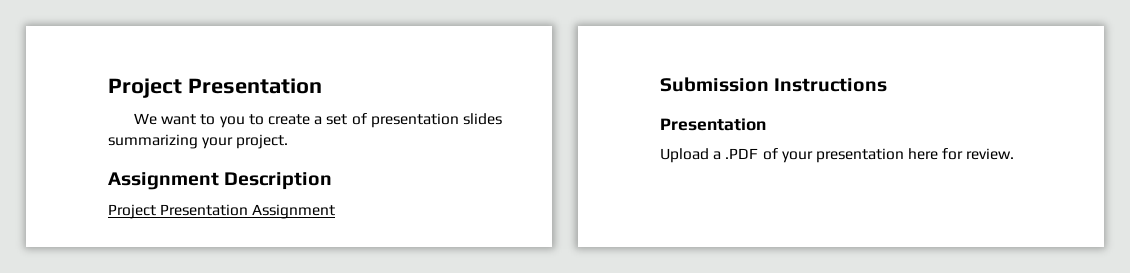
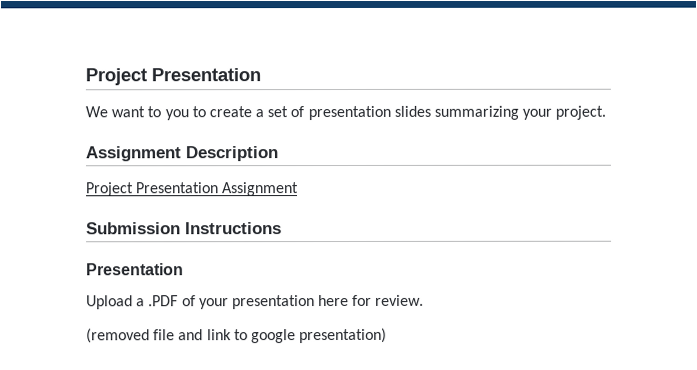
+ (removed file and link to google presentation)

